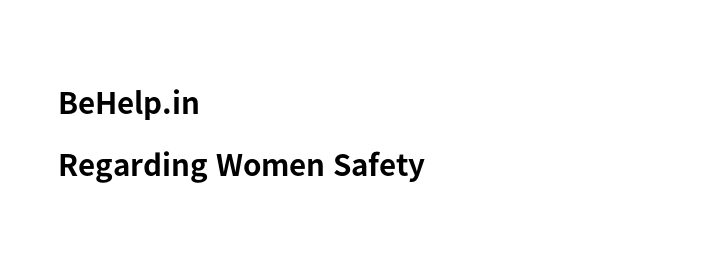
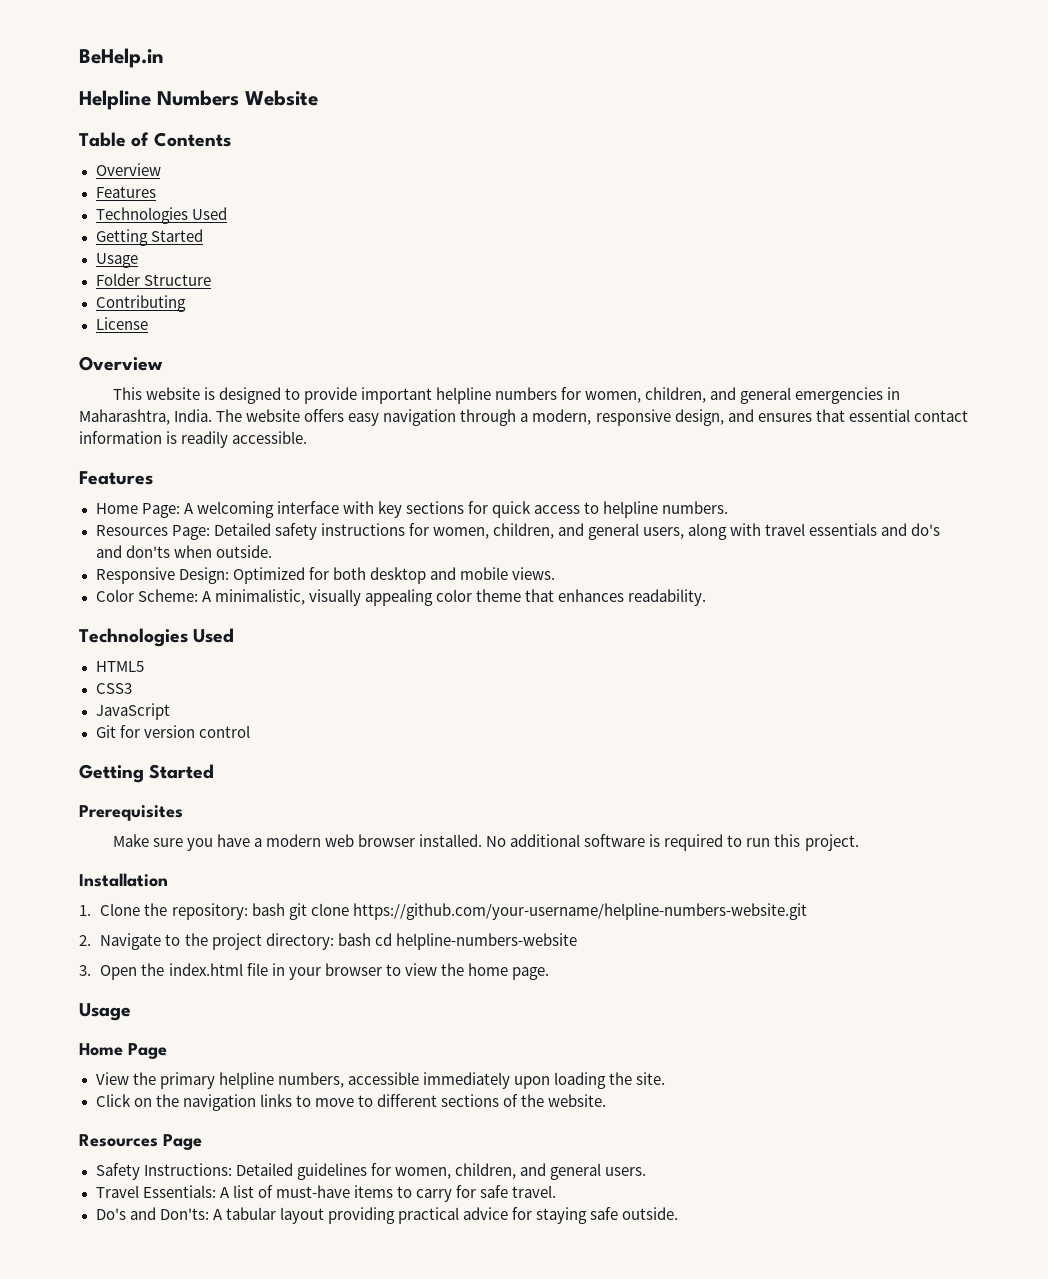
- Regarding Women Safety
+ Helpline Numbers Website
+ Table of Contents
+ Overview
+ Features
+ Technologies Used
+ Getting Started
+ Usage
+ Folder Structure
+ Contributing
+ License
+ Overview
+ This website is designed to provide important helpline numbers for women, children, and general emergencies in Maharashtra, India. The website offers easy navigation through a modern, responsive design, and ensures that essential contact information is readily accessible.
+ Features
+ Home Page: A welcoming interface with key sections for quick access to helpline numbers.
+ Resources Page: Detailed safety instructions for women, children, and general users, along with travel essentials and do's and don'ts when outside.
+ Responsive Design: Optimized for both desktop and mobile views.
+ Color Scheme: A minimalistic, visually appealing color theme that enhances readability.
+ Technologies Used
+ HTML5
+ CSS3
+ JavaScript
+ Git for version control
+ Getting Started
+ Prerequisites
+ Make sure you have a modern web browser installed. No additional software is required to run this project.
+ Installation
+ 1. Clone the repository: bash git clone https://github.com/your-username/helpline-numbers-website.git
+ 2. Navigate to the project directory: bash cd helpline-numbers-website
+ 3. Open the index.html file in your browser to view the home page.
+ Usage
+ Home Page
+ View the primary helpline numbers, accessible immediately upon loading the site.
+ Click on the navigation links to move to different sections of the website.
+ Resources Page
+ Safety Instructions: Detailed guidelines for women, children, and general users.
+ Travel Essentials: A list of must-have items to carry for safe travel.
+ Do's and Don'ts: A tabular layout providing practical advice for staying safe outside.

